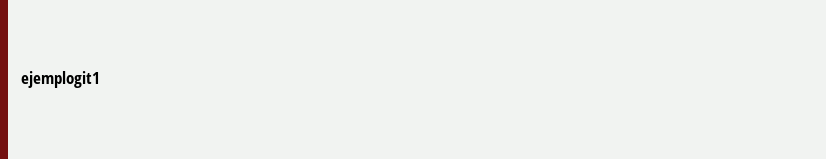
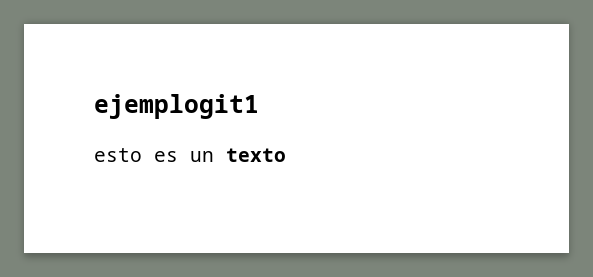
+ esto es un texto

